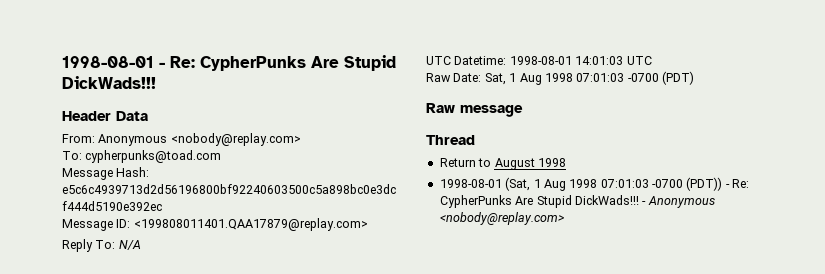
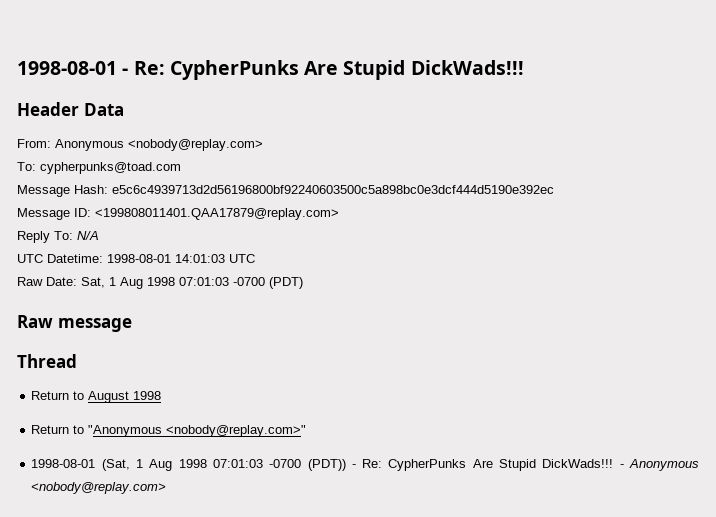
+ Return to "Anonymous <nobody@replay.com>"

